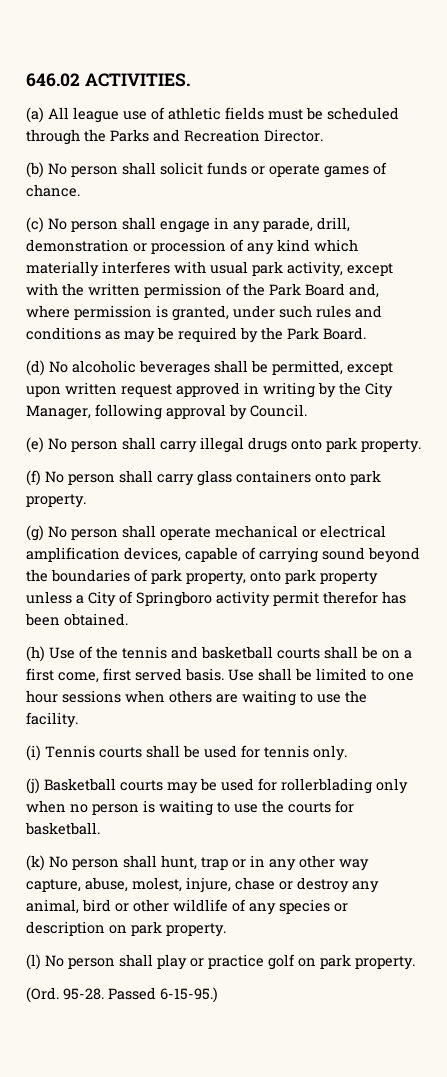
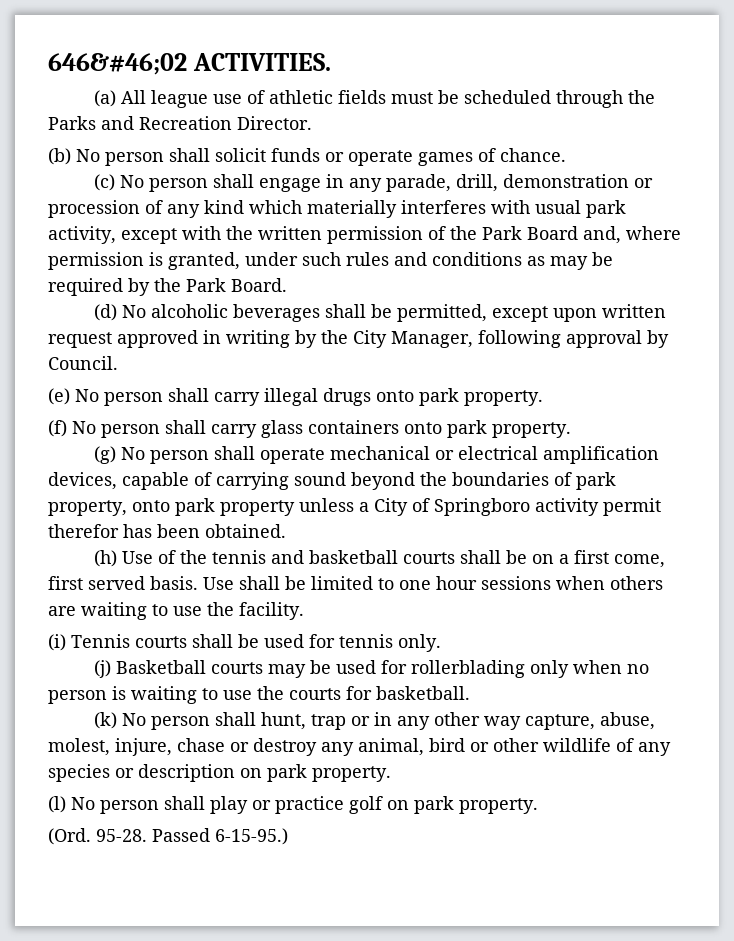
- 646.02 ACTIVITIES.
+ 646&#46;02 ACTIVITIES.

